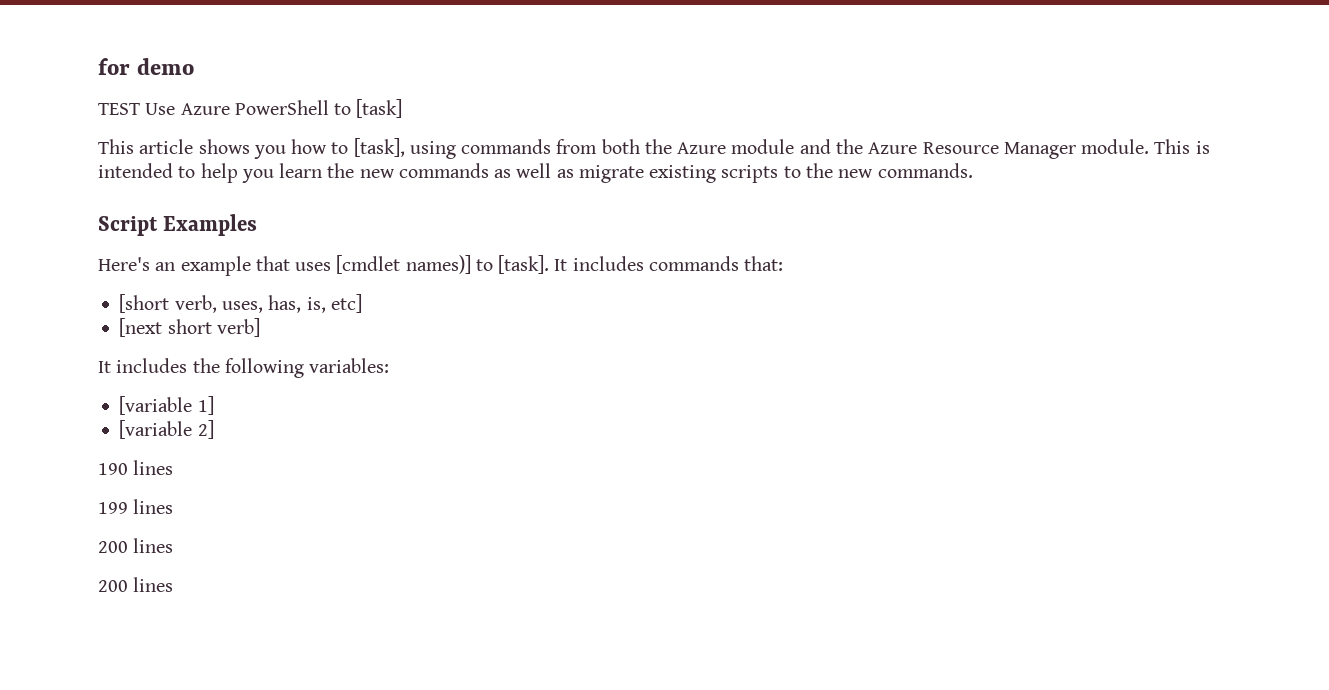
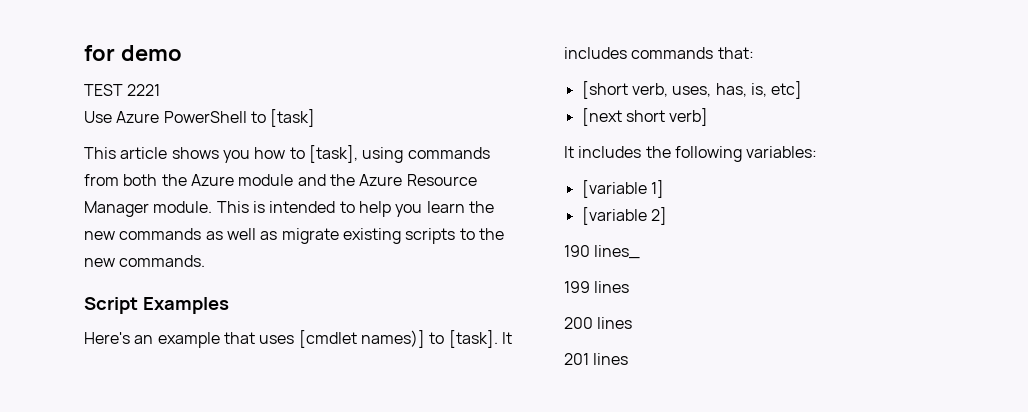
- TEST Use Azure PowerShell to [task]
+ TEST 2221
+ Use Azure PowerShell to [task]
- 190 lines
+ 190 lines_
  199 lines
  200 lines
- 200 lines
+ 201 lines

